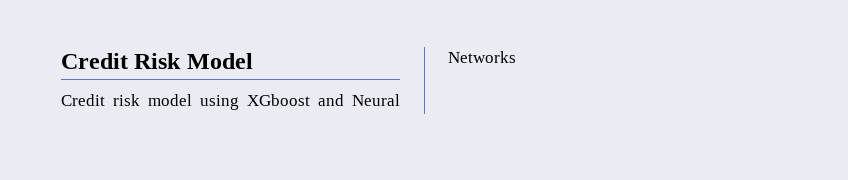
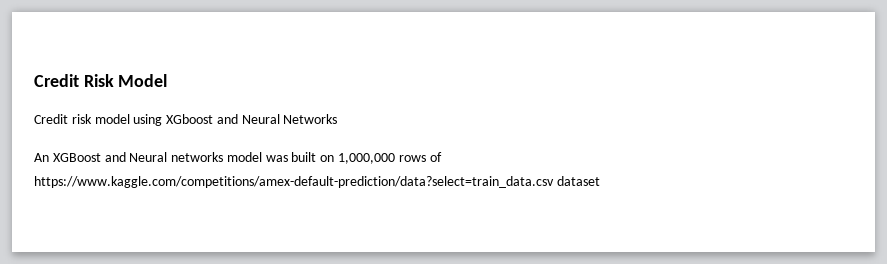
+ An XGBoost and Neural networks model was built on 1,000,000 rows of https://www.kaggle.com/competitions/amex-default-prediction/data?select=train_data.csv dataset

